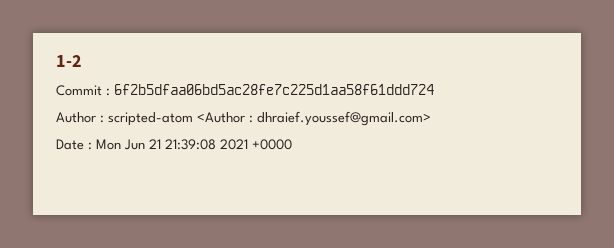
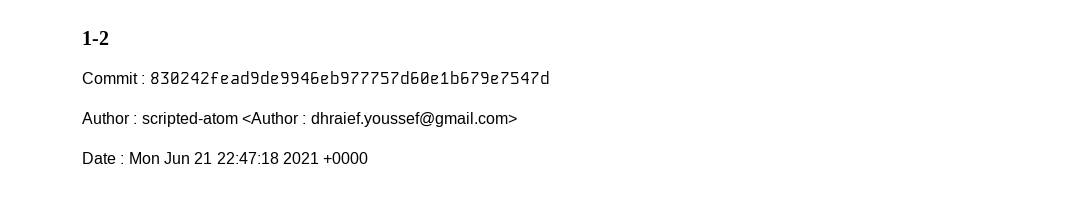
- Commit : 6f2b5dfaa06bd5ac28fe7c225d1aa58f61ddd724
+ Commit : 830242fead9de9946eb977757d60e1b679e7547d
- Date : Mon Jun 21 21:39:08 2021 +0000
+ Date : Mon Jun 21 22:47:18 2021 +0000

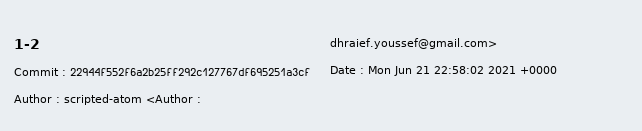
- Commit : 830242fead9de9946eb977757d60e1b679e7547d
+ Commit : 22944f552f6a2b25ff292c127767df695251a3cf
- Date : Mon Jun 21 22:47:18 2021 +0000
+ Date : Mon Jun 21 22:58:02 2021 +0000

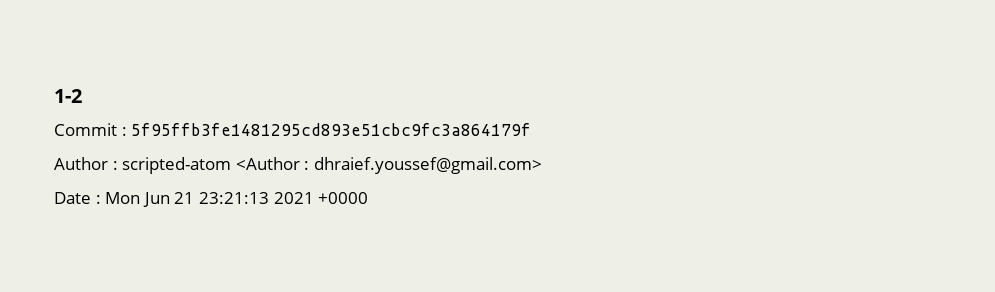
- Commit : 22944f552f6a2b25ff292c127767df695251a3cf
+ Commit : 5f95ffb3fe1481295cd893e51cbc9fc3a864179f
- Date : Mon Jun 21 22:58:02 2021 +0000
+ Date : Mon Jun 21 23:21:13 2021 +0000

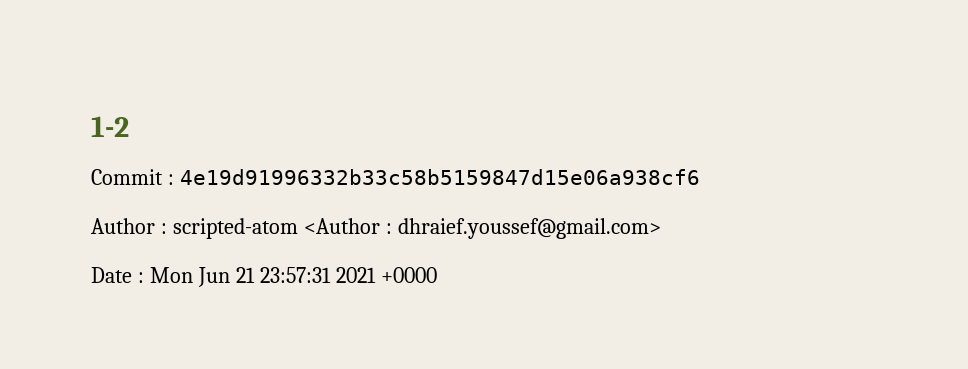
- Commit : 5f95ffb3fe1481295cd893e51cbc9fc3a864179f
+ Commit : 4e19d91996332b33c58b5159847d15e06a938cf6
- Date : Mon Jun 21 23:21:13 2021 +0000
+ Date : Mon Jun 21 23:57:31 2021 +0000

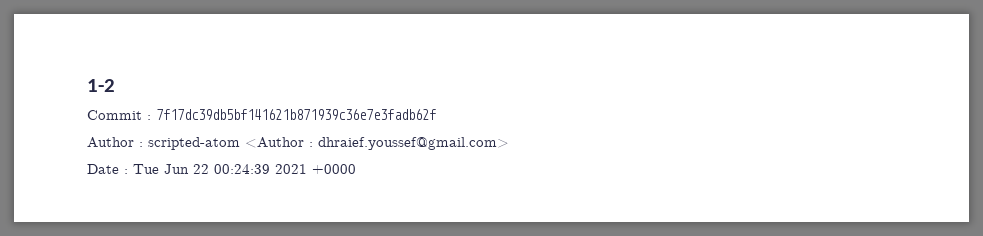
- Commit : 4e19d91996332b33c58b5159847d15e06a938cf6
+ Commit : 7f17dc39db5bf141621b871939c36e7e3fadb62f
- Date : Mon Jun 21 23:57:31 2021 +0000
+ Date : Tue Jun 22 00:24:39 2021 +0000

